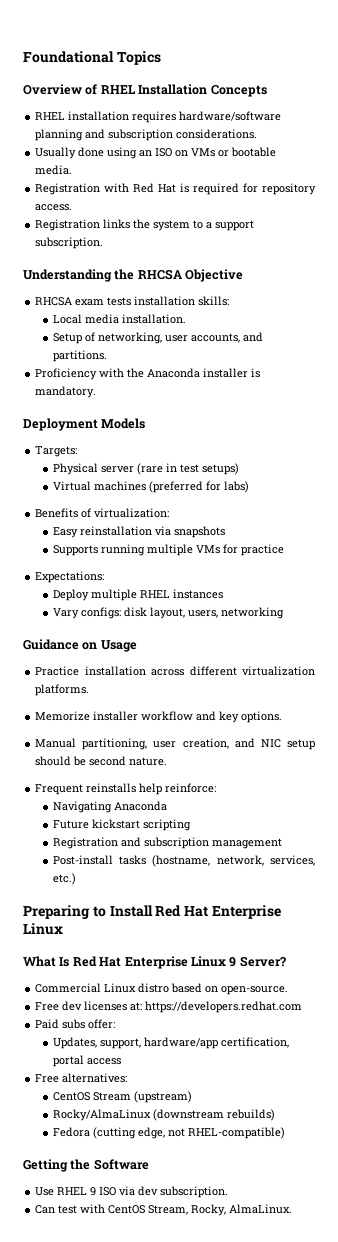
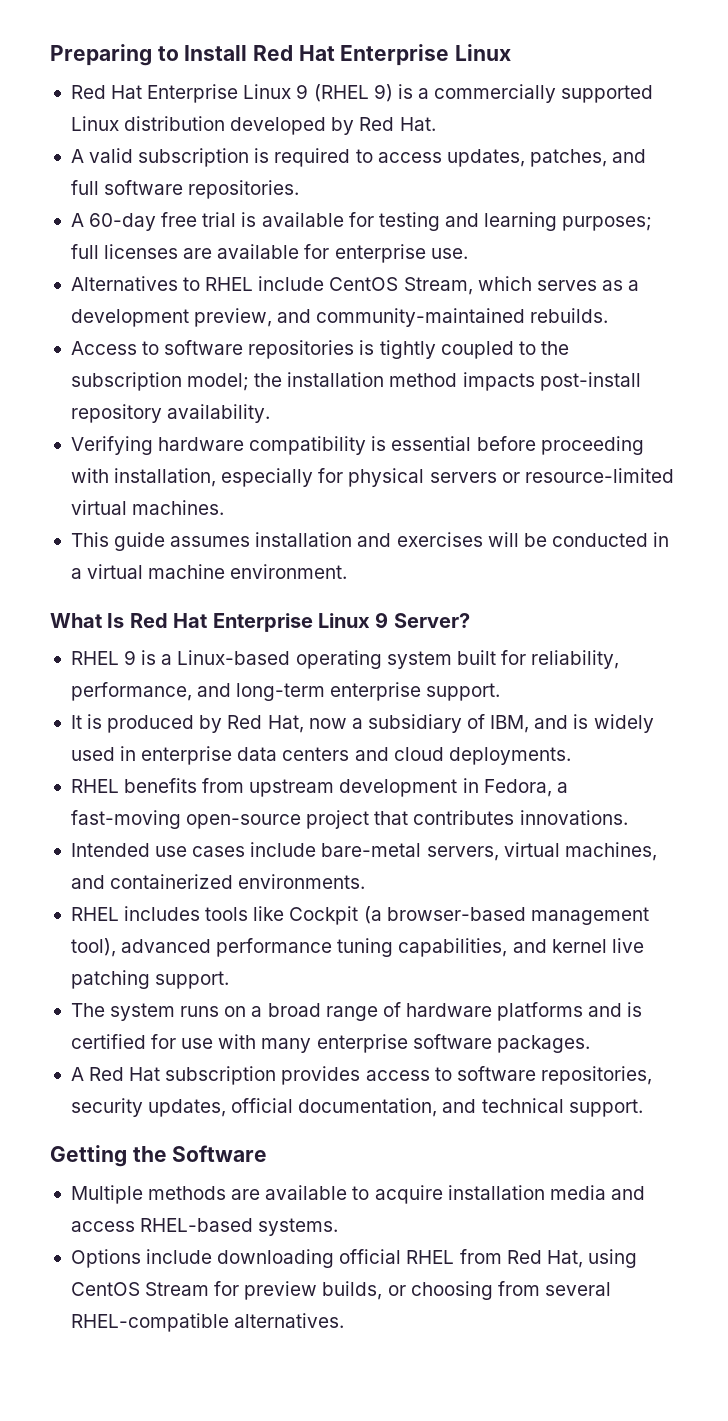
- Foundational Topics
- Overview of RHEL Installation Concepts
- RHEL installation requires hardware/software planning and subscription considerations.
- Usually done using an ISO on VMs or bootable media.
- Registration with Red Hat is required for repository access.
- Registration links the system to a support subscription.
- Understanding the RHCSA Objective
- RHCSA exam tests installation skills:
- Local media installation.
- Setup of networking, user accounts, and partitions.
- Proficiency with the Anaconda installer is mandatory.
- Deployment Models
- Targets:
- Physical server (rare in test setups)
- Virtual machines (preferred for labs)
- Benefits of virtualization:
- Easy reinstallation via snapshots
- Supports running multiple VMs for practice
- Expectations:
- Deploy multiple RHEL instances
- Vary configs: disk layout, users, networking
- Guidance on Usage
- Practice installation across different virtualization platforms.
- Memorize installer workflow and key options.
- Manual partitioning, user creation, and NIC setup should be second nature.
- Frequent reinstalls help reinforce:
- Navigating Anaconda
- Future kickstart scripting
- Registration and subscription management
- Post-install tasks (hostname, network, services, etc.)
+ Red Hat Enterprise Linux 9 (RHEL 9) is a commercially supported Linux distribution developed by Red Hat.
+ A valid subscription is required to access updates, patches, and full software repositories.
+ A 60-day free trial is available for testing and learning purposes; full licenses are available for enterprise use.
+ Alternatives to RHEL include CentOS Stream, which serves as a development preview, and community-maintained rebuilds.
+ Access to software repositories is tightly coupled to the subscription model; the installation method impacts post-install repository availability.
+ Verifying hardware compatibility is essential before proceeding with installation, especially for physical servers or resource-limited virtual machines.
+ This guide assumes installation and exercises will be conducted in a virtual machine environment.
- Commercial Linux distro based on open-source.
- Free dev licenses at: https://developers.redhat.com
- Paid subs offer:
- Updates, support, hardware/app certification, portal access
- Free alternatives:
- CentOS Stream (upstream)
- Rocky/AlmaLinux (downstream rebuilds)
- Fedora (cutting edge, not RHEL-compatible)
+ RHEL 9 is a Linux-based operating system built for reliability, performance, and long-term enterprise support.
+ It is produced by Red Hat, now a subsidiary of IBM, and is widely used in enterprise data centers and cloud deployments.
+ RHEL benefits from upstream development in Fedora, a fast-moving open-source project that contributes innovations.
+ Intended use cases include bare-metal servers, virtual machines, and containerized environments.
+ RHEL includes tools like Cockpit (a browser-based management tool), advanced performance tuning capabilities, and kernel live patching support.
+ The system runs on a broad range of hardware platforms and is certified for use with many enterprise software packages.
+ A Red Hat subscription provides access to software repositories, security updates, official documentation, and technical support.
  Getting the Software
- Use RHEL 9 ISO via dev subscription.
- Can test with CentOS Stream, Rocky, AlmaLinux.
+ Multiple methods are available to acquire installation media and access RHEL-based systems.
+ Options include downloading official RHEL from Red Hat, using CentOS Stream for preview builds, or choosing from several RHEL-compatible alternatives.

